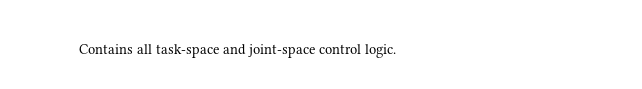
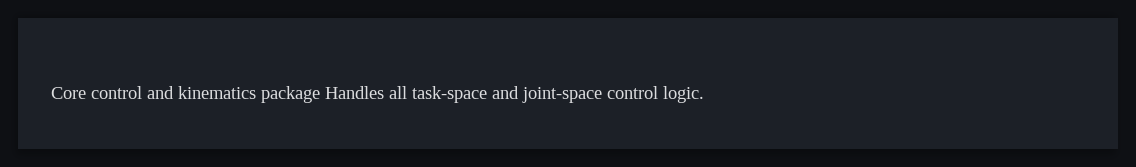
- Contains all task-space and joint-space control logic.
+ Core control and kinematics package Handles all task-space and joint-space control logic.

